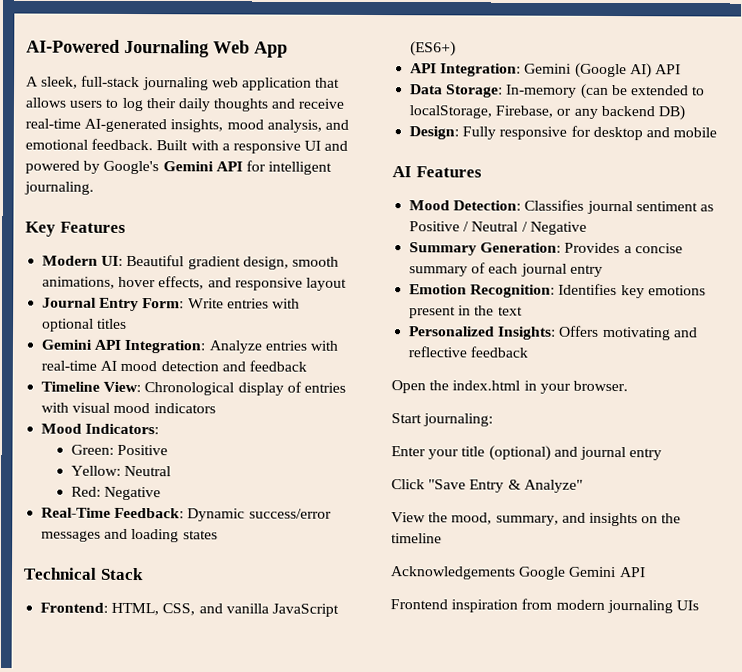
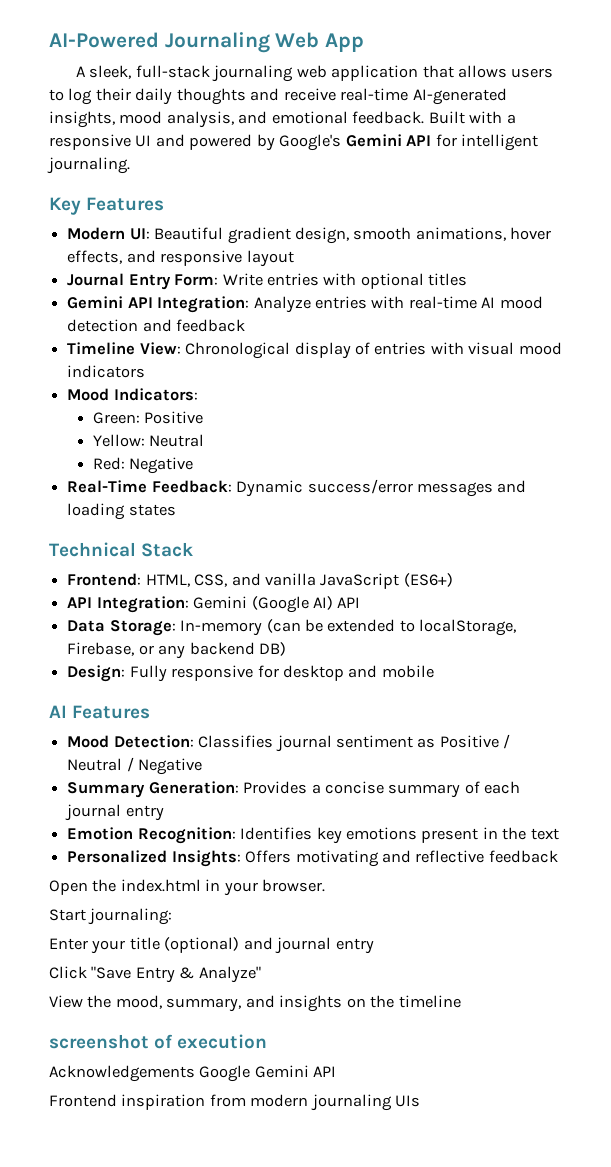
+ screenshot of execution

